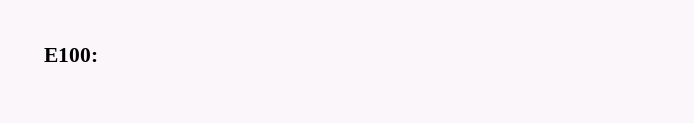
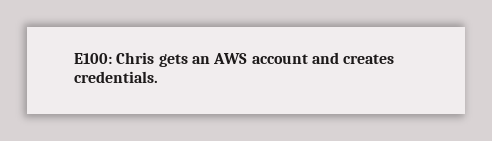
- E100:
+ E100: Chris gets an AWS account and creates credentials.

